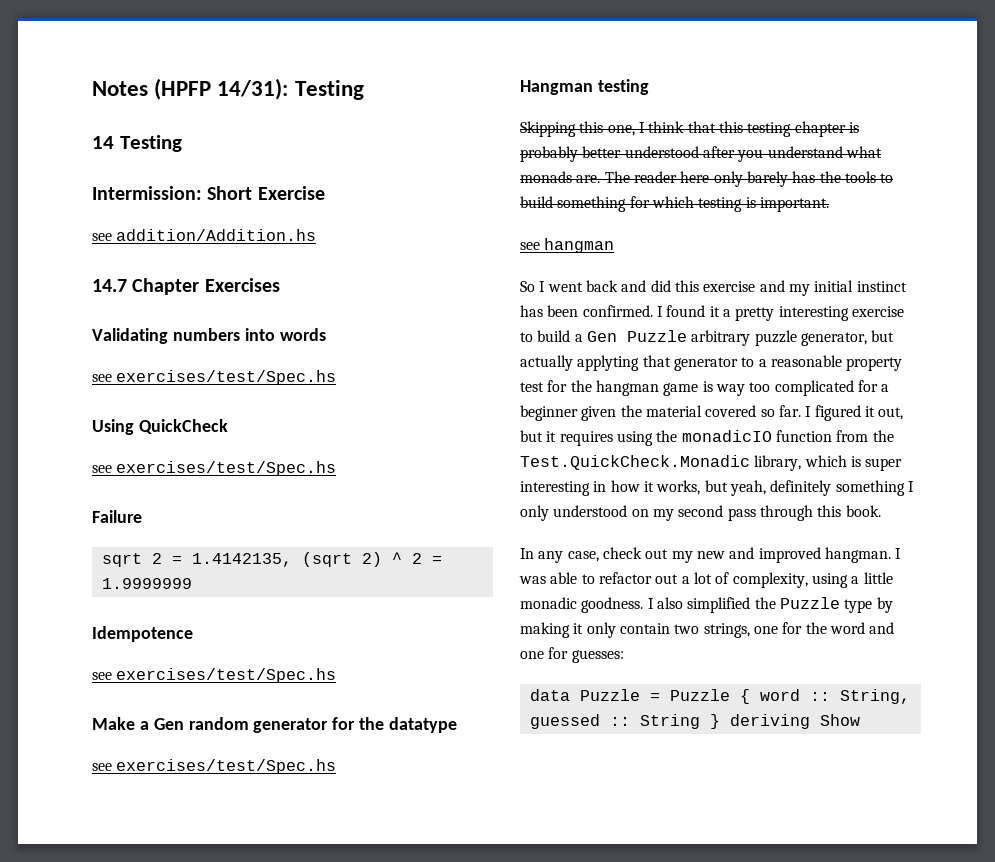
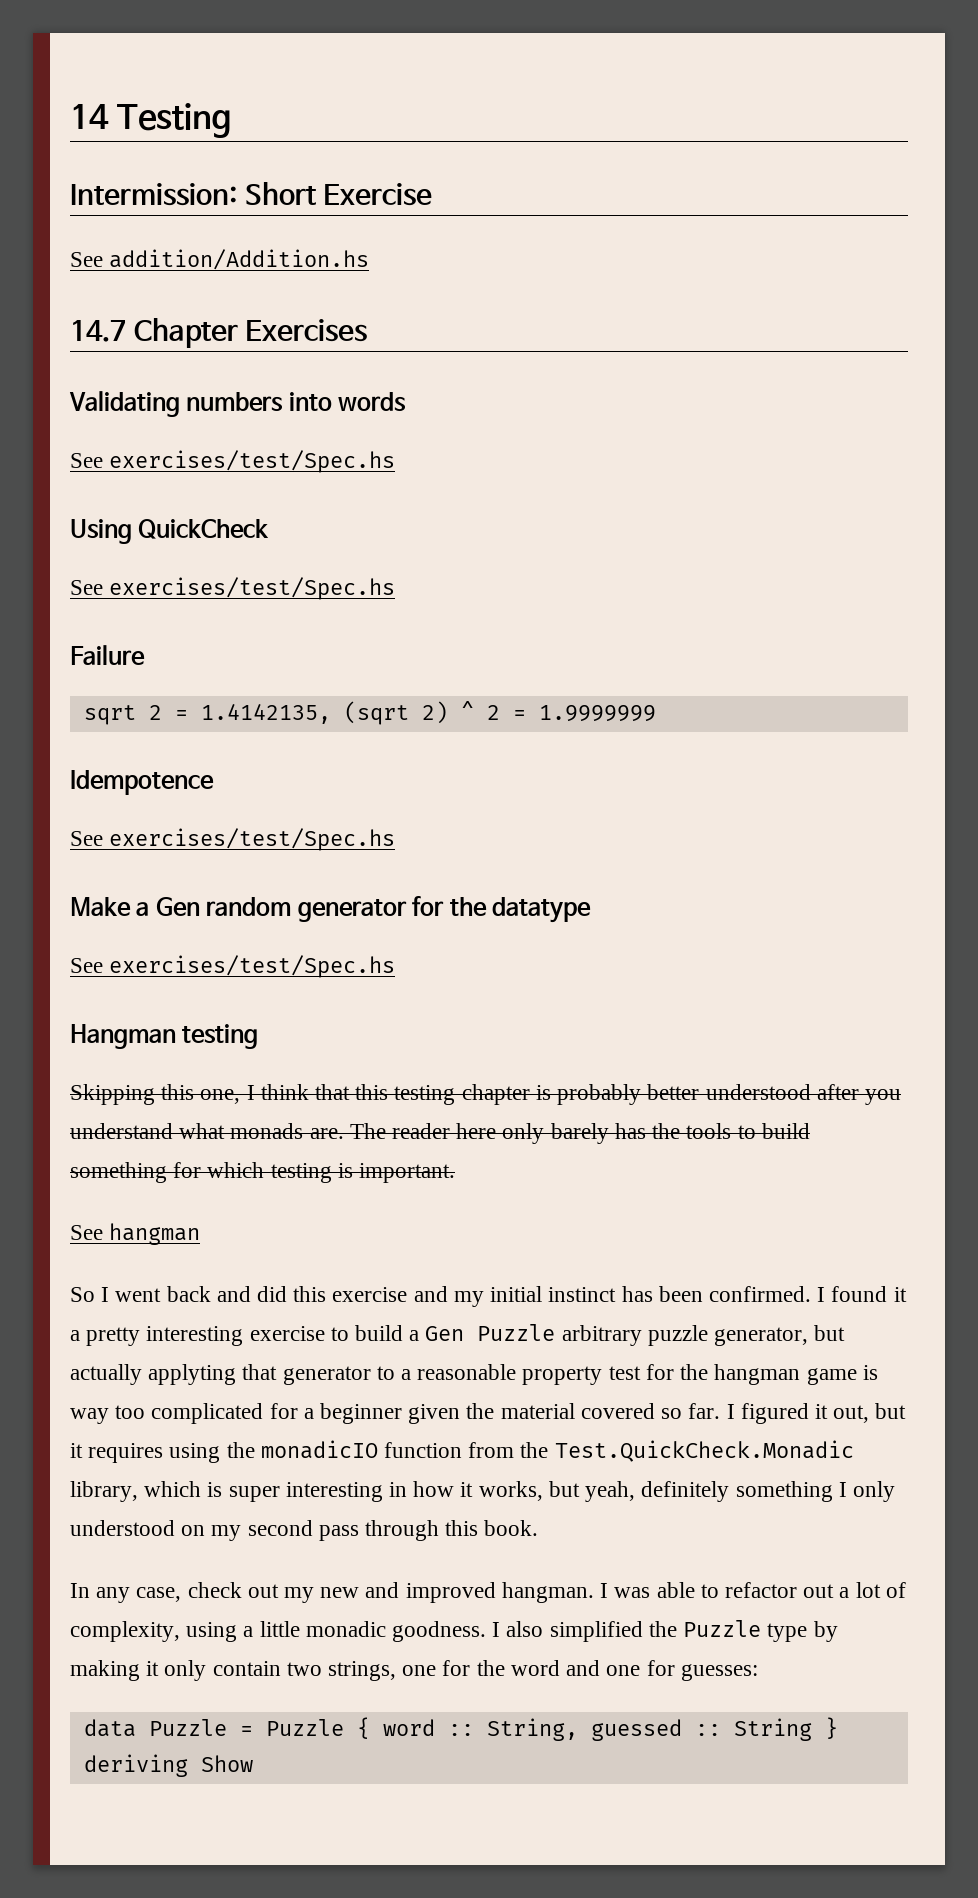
- Notes (HPFP 14/31): Testing
- see addition/Addition.hs
+ See addition/Addition.hs
  Validating numbers into words
- see exercises/test/Spec.hs
+ See exercises/test/Spec.hs
  Using QuickCheck
- see exercises/test/Spec.hs
+ See exercises/test/Spec.hs
  Idempotence
- see exercises/test/Spec.hs
+ See exercises/test/Spec.hs
  Make a Gen random generator for the datatype
- see exercises/test/Spec.hs
+ See exercises/test/Spec.hs
- see hangman
+ See hangman

